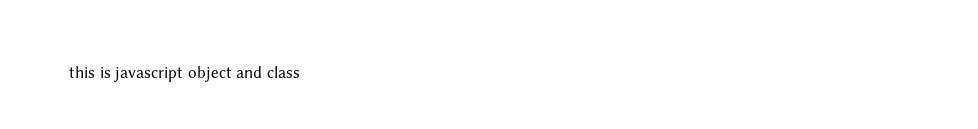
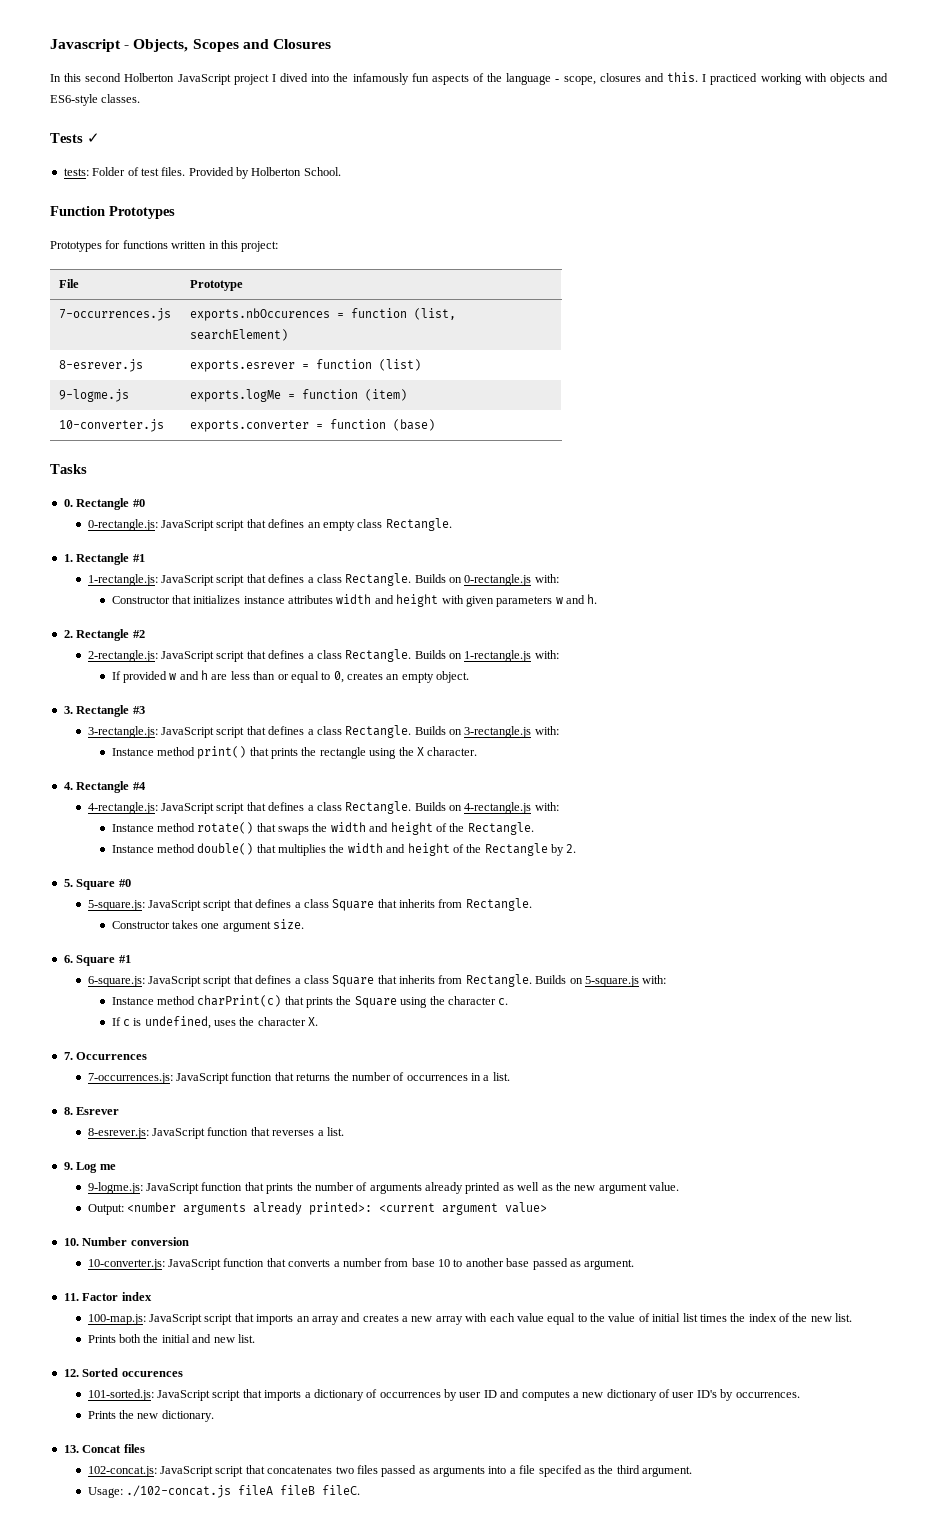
- this is javascript object and class
+ Javascript - Objects, Scopes and Closures
+ In this second Holberton JavaScript project I dived into the infamously fun aspects of the language - scope, closures and this. I practiced working with objects and ES6-style classes.
+ Tests ✓
+ tests: Folder of test files. Provided by Holberton School.
+ Function Prototypes
+ Prototypes for functions written in this project:
+ File | Prototype
+ 7-occurrences.js | exports.nbOccurences = function (list, searchElement)
+ 8-esrever.js | exports.esrever = function (list)
+ 9-logme.js | exports.logMe = function (item)
+ 10-converter.js | exports.converter = function (base)
+ Tasks
+ 0. Rectangle #0
+ 0-rectangle.js: JavaScript script that defines an empty class Rectangle.
+ 1. Rectangle #1
+ 1-rectangle.js: JavaScript script that defines a class Rectangle. Builds on 0-rectangle.js with:
+ Constructor that initializes instance attributes width and height with given parameters w and h.
+ 2. Rectangle #2
+ 2-rectangle.js: JavaScript script that defines a class Rectangle. Builds on 1-rectangle.js with:
+ If provided w and h are less than or equal to 0, creates an empty object.
+ 3. Rectangle #3
+ 3-rectangle.js: JavaScript script that defines a class Rectangle. Builds on 3-rectangle.js with:
+ Instance method print() that prints the rectangle using the X character.
+ 4. Rectangle #4
+ 4-rectangle.js: JavaScript script that defines a class Rectangle. Builds on 4-rectangle.js with:
+ Instance method rotate() that swaps the width and height of the Rectangle.
+ Instance method double() that multiplies the width and height of the Rectangle by 2.
+ 5. Square #0
+ 5-square.js: JavaScript script that defines a class Square that inherits from Rectangle.
+ Constructor takes one argument size.
+ 6. Square #1
+ 6-square.js: JavaScript script that defines a class Square that inherits from Rectangle. Builds on 5-square.js with:
+ Instance method charPrint(c) that prints the Square using the character c.
+ If c is undefined, uses the character X.
+ 7. Occurrences
+ 7-occurrences.js: JavaScript function that returns the number of occurrences in a list.
+ 8. Esrever
+ 8-esrever.js: JavaScript function that reverses a list.
+ 9. Log me
+ 9-logme.js: JavaScript function that prints the number of arguments already printed as well as the new argument value.
+ Output: <number arguments already printed>: <current argument value>
+ 10. Number conversion
+ 10-converter.js: JavaScript function that converts a number from base 10 to another base passed as argument.
+ 11. Factor index
+ 100-map.js: JavaScript script that imports an array and creates a new array with each value equal to the value of initial list times the index of the new list.
+ Prints both the initial and new list.
+ 12. Sorted occurences
+ 101-sorted.js: JavaScript script that imports a dictionary of occurrences by user ID and computes a new dictionary of user ID's by occurrences.
+ Prints the new dictionary.
+ 13. Concat files
+ 102-concat.js: JavaScript script that concatenates two files passed as arguments into a file specifed as the third argument.
+ Usage: ./102-concat.js fileA fileB fileC.

